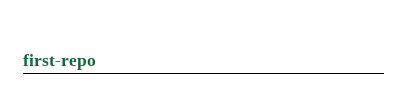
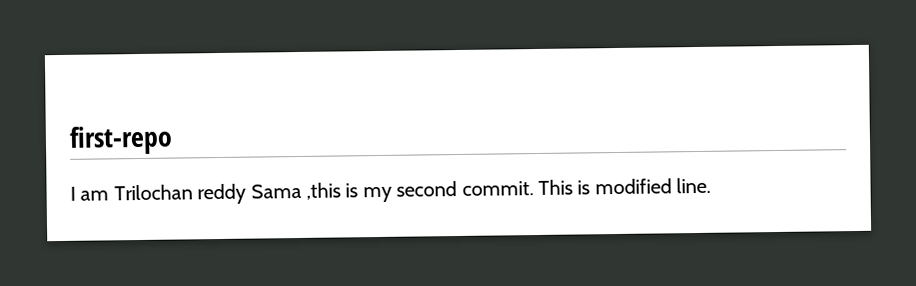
+ I am Trilochan reddy Sama ,this is my second commit. This is modified line.

